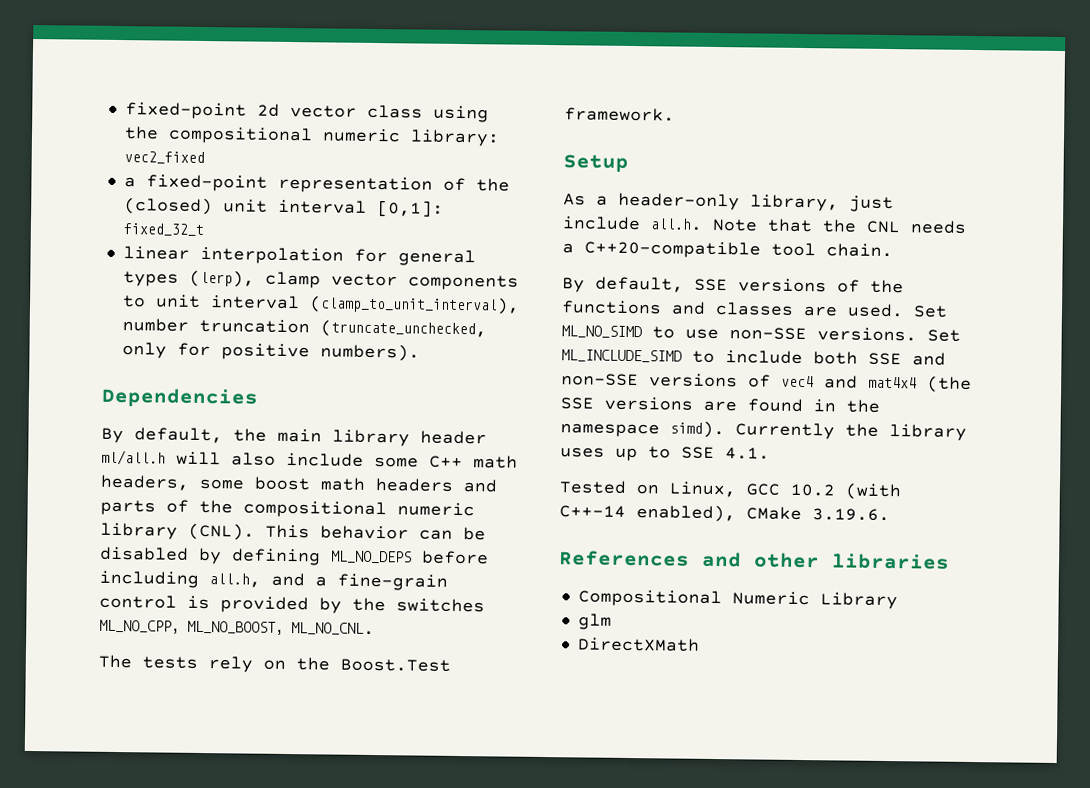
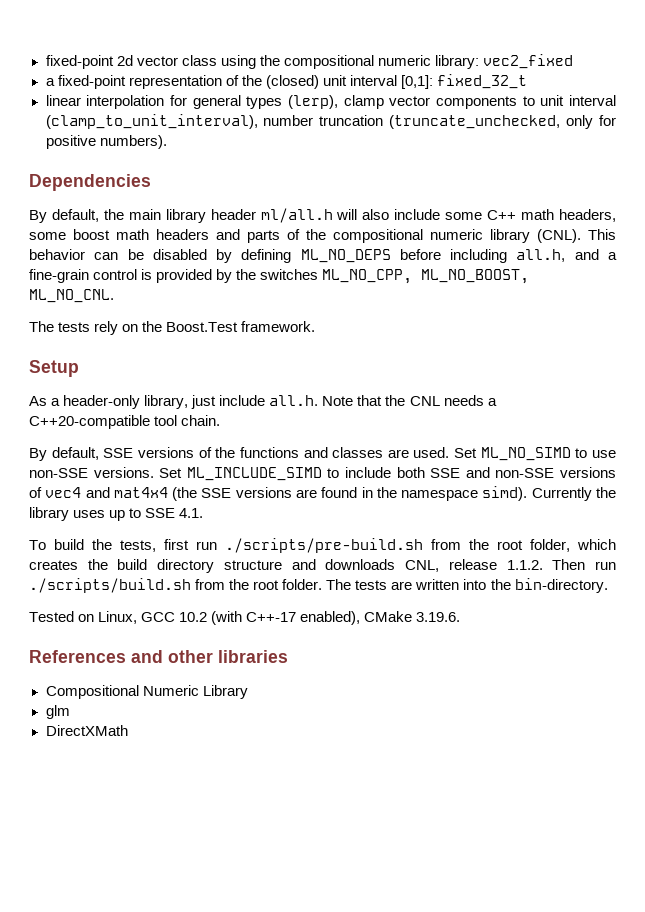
+ To build the tests, first run ./scripts/pre-build.sh from the root folder, which creates the build directory structure and downloads CNL, release 1.1.2. Then run ./scripts/build.sh from the root folder. The tests are written into the bin-directory.
- Tested on Linux, GCC 10.2 (with C++-14 enabled), CMake 3.19.6.
+ Tested on Linux, GCC 10.2 (with C++-17 enabled), CMake 3.19.6.

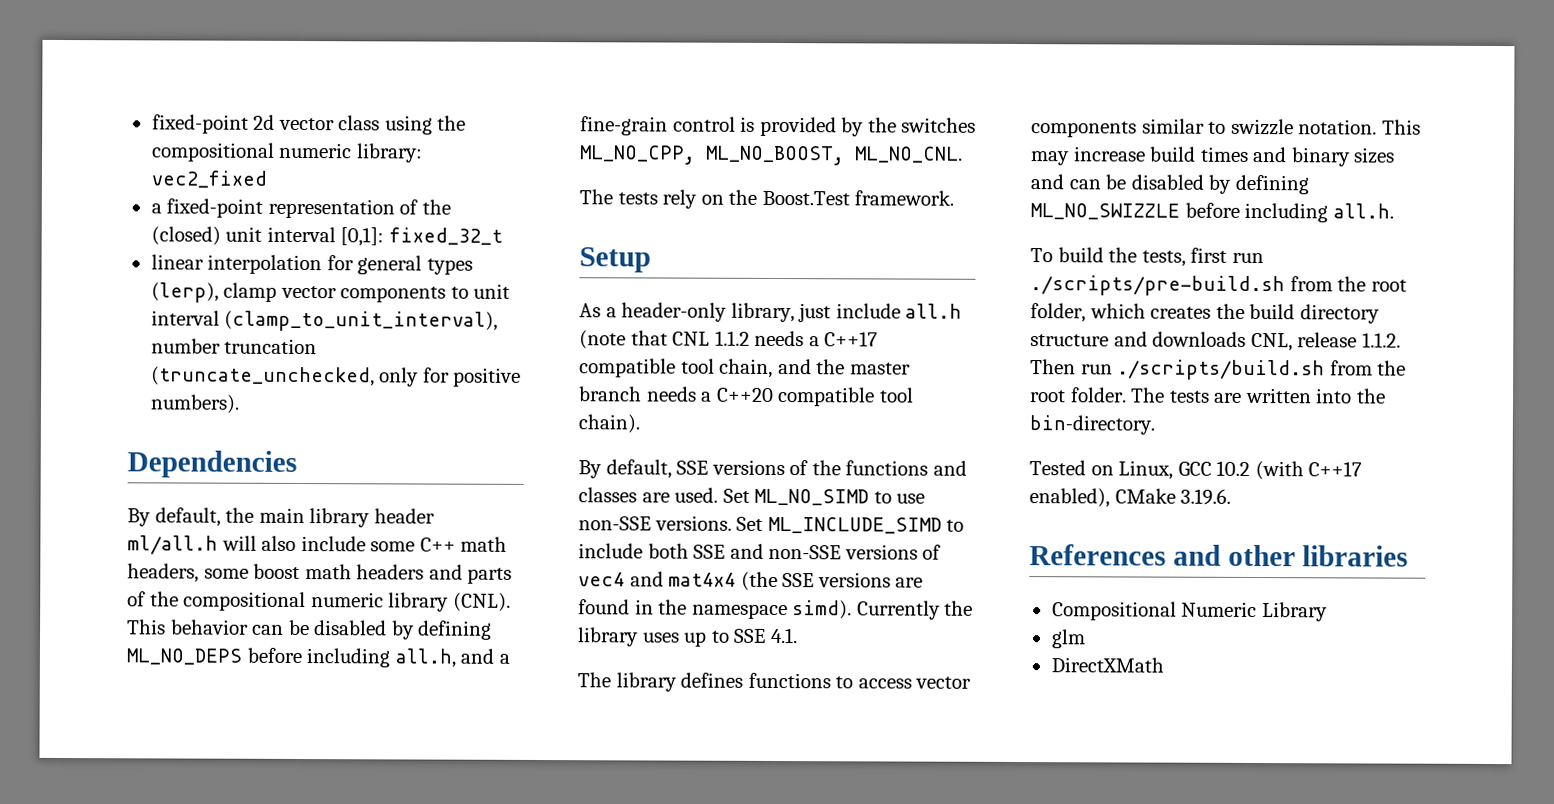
- As a header-only library, just include all.h. Note that the CNL needs a C++20-compatible tool chain.
+ As a header-only library, just include all.h (note that CNL 1.1.2 needs a C++17 compatible tool chain, and the master branch needs a C++20 compatible tool chain).
+ The library defines functions to access vector components similar to swizzle notation. This may increase build times and binary sizes and can be disabled by defining ML_NO_SWIZZLE before including all.h.
- Tested on Linux, GCC 10.2 (with C++-17 enabled), CMake 3.19.6.
+ Tested on Linux, GCC 10.2 (with C++17 enabled), CMake 3.19.6.

